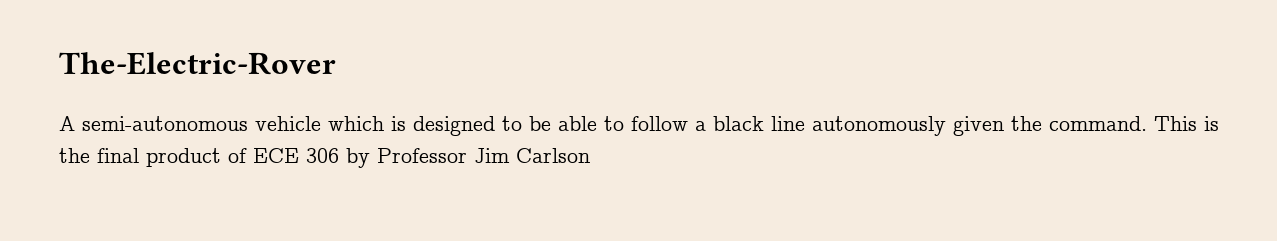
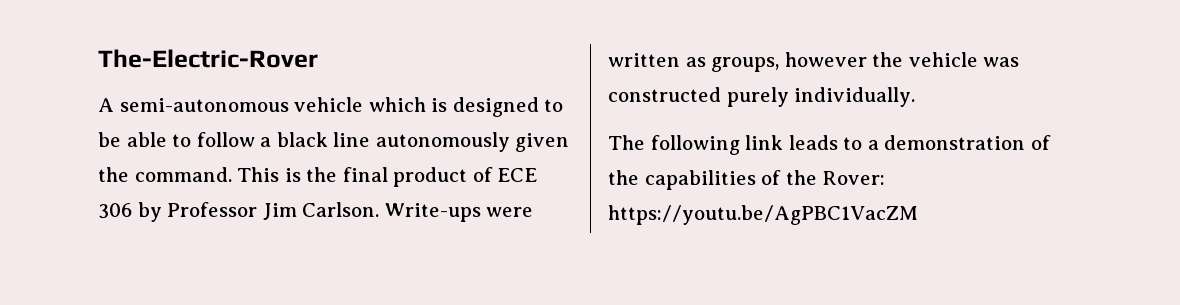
- This is the final product of ECE 306 by Professor Jim Carlson
+ This is the final product of ECE 306 by Professor Jim Carlson. Write-ups were written as groups, however the vehicle was constructed purely individually.
+ The following link leads to a demonstration of the capabilities of the Rover: https://youtu.be/AgPBC1VacZM

